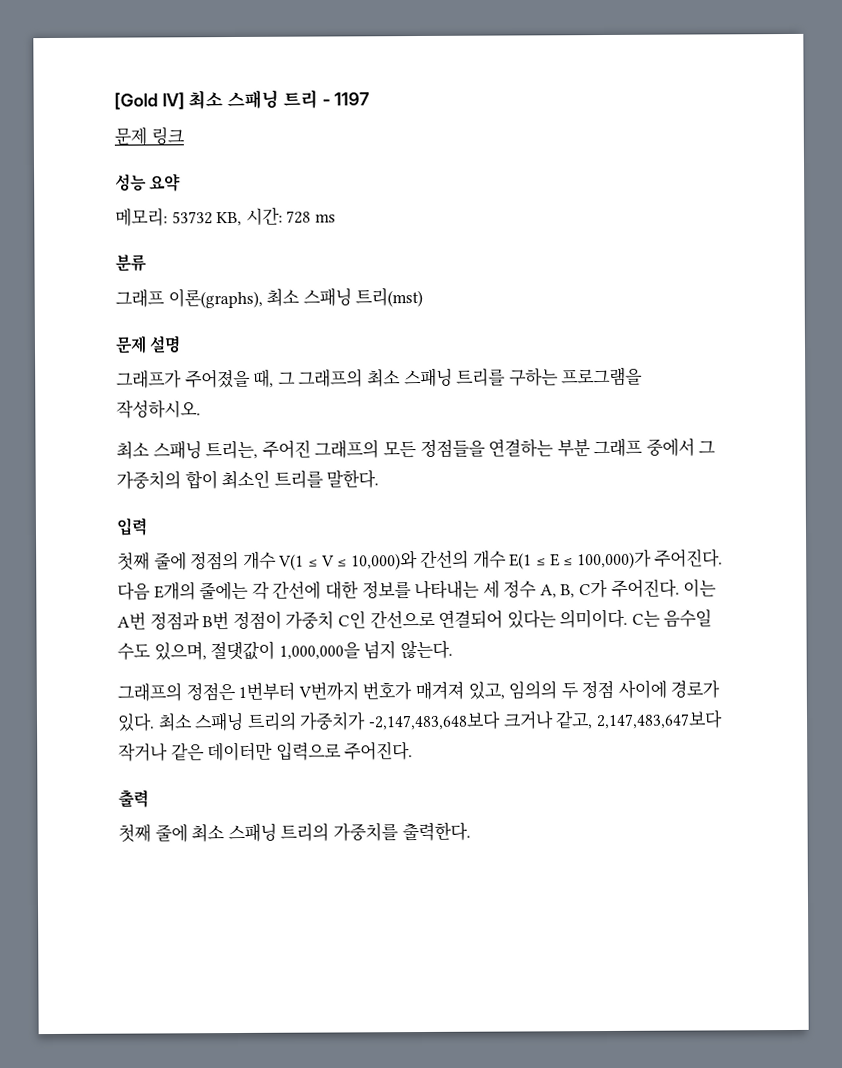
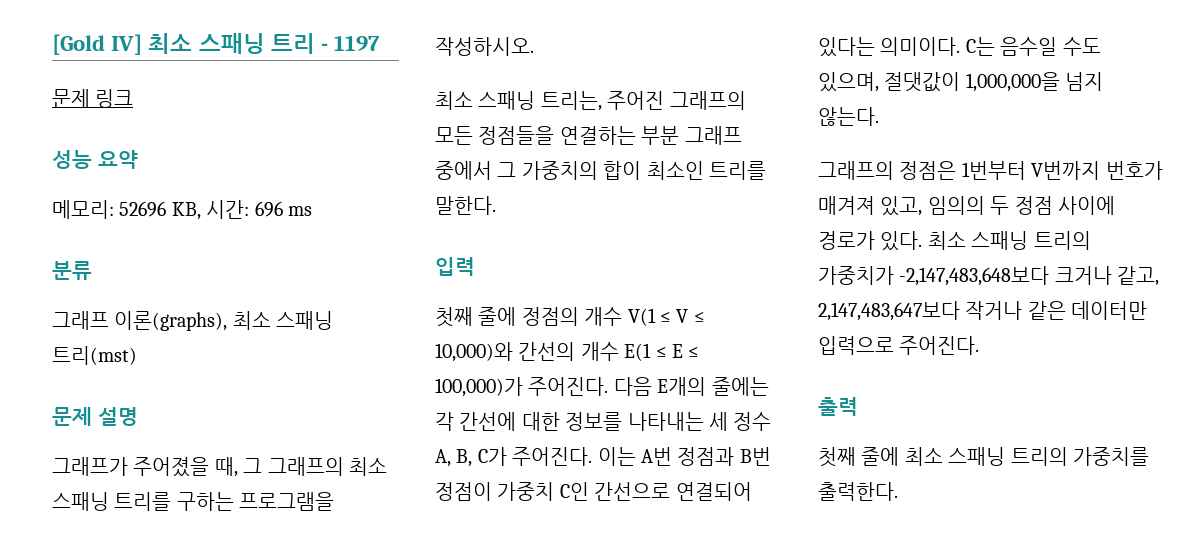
- 메모리: 53732 KB, 시간: 728 ms
+ 메모리: 52696 KB, 시간: 696 ms

